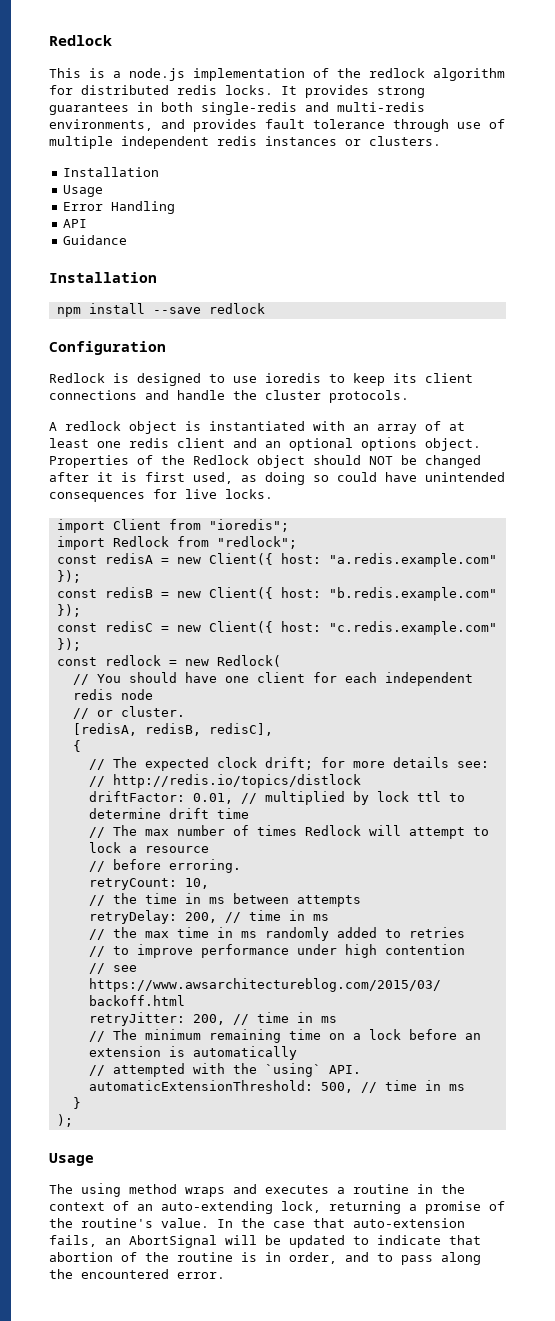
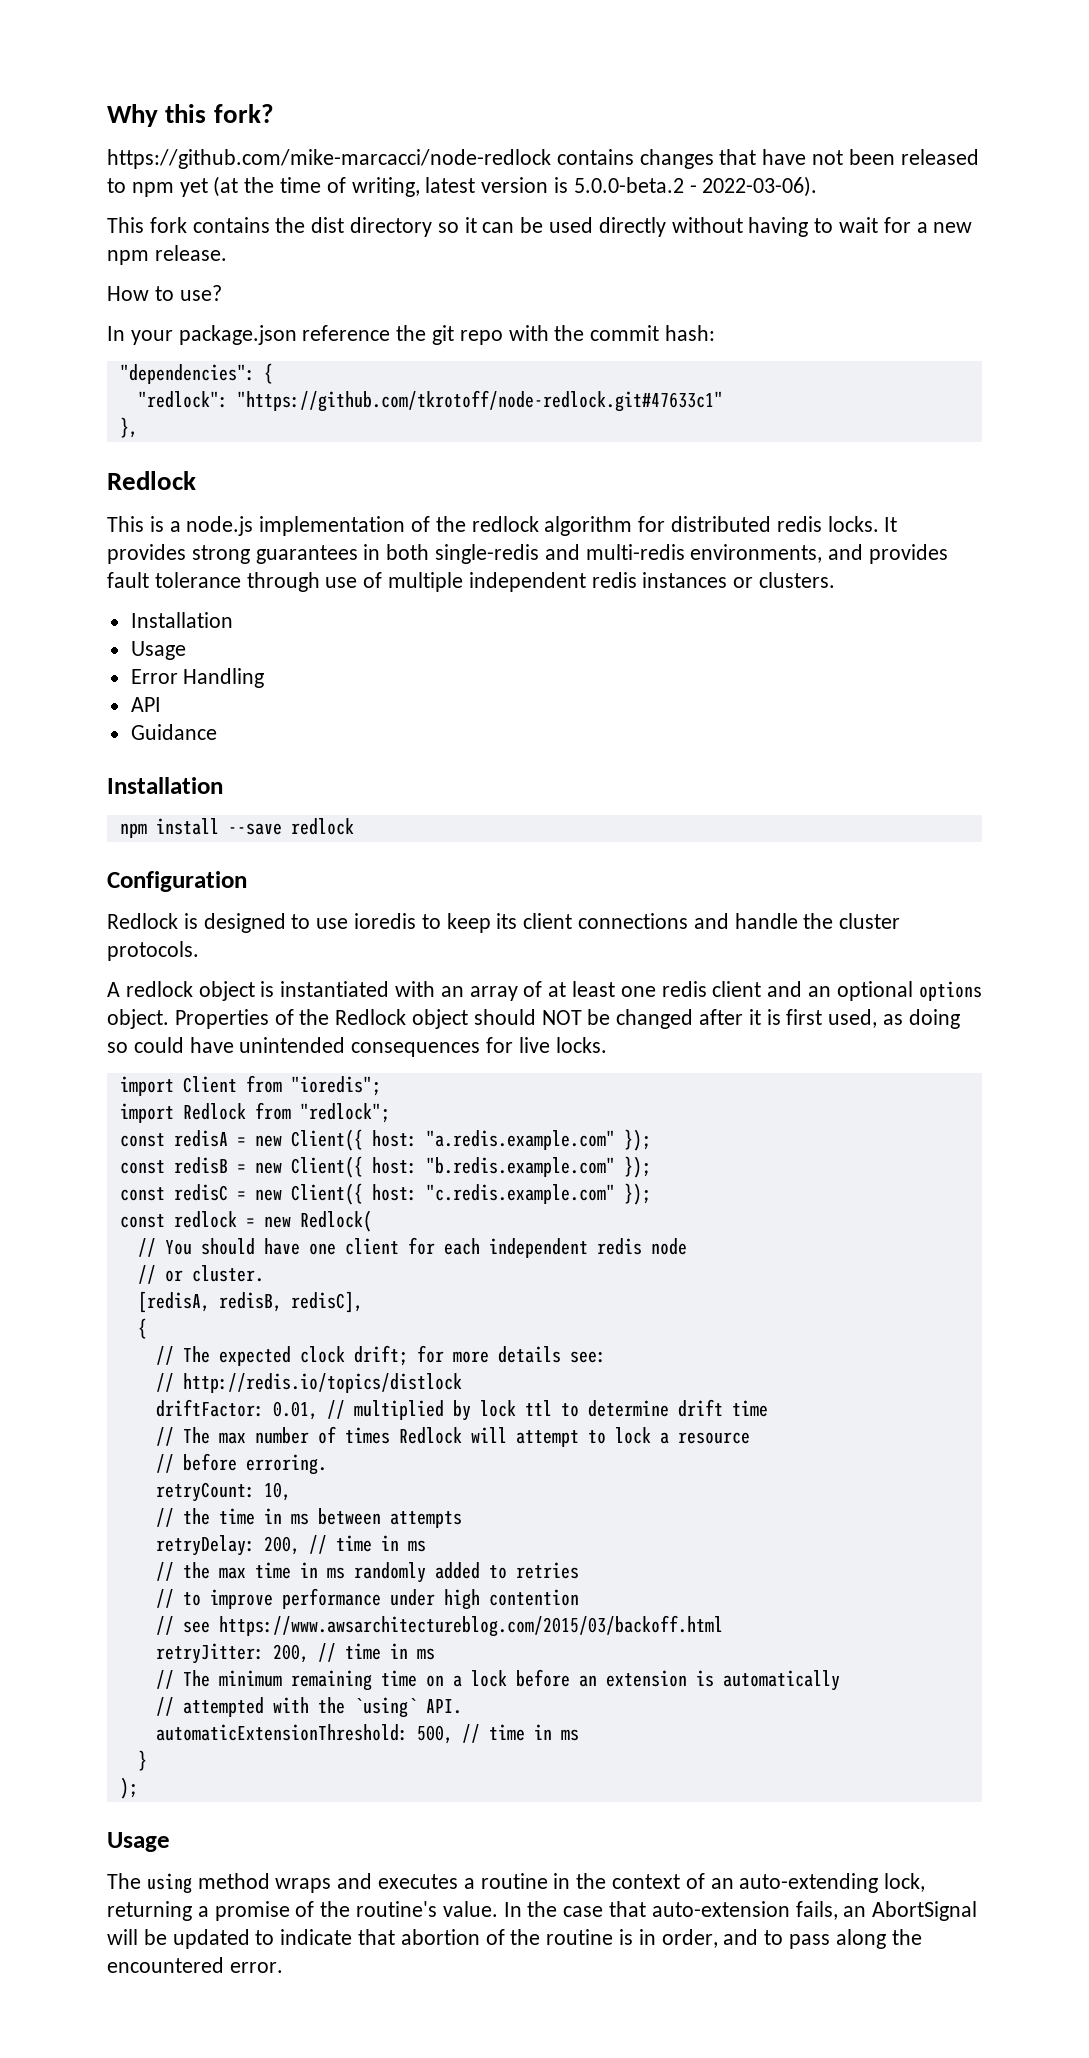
+ Why this fork?
+ https://github.com/mike-marcacci/node-redlock contains changes that have not been released to npm yet (at the time of writing, latest version is 5.0.0-beta.2 - 2022-03-06).
+ This fork contains the dist directory so it can be used directly without having to wait for a new npm release.
+ How to use?
+ In your package.json reference the git repo with the commit hash:
+ "dependencies": {
+ "redlock": "https://github.com/tkrotoff/node-redlock.git#47633c1"
+ },

